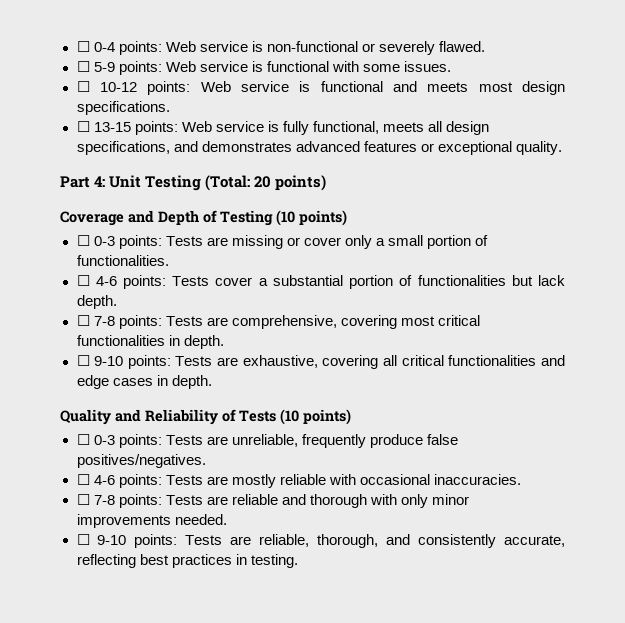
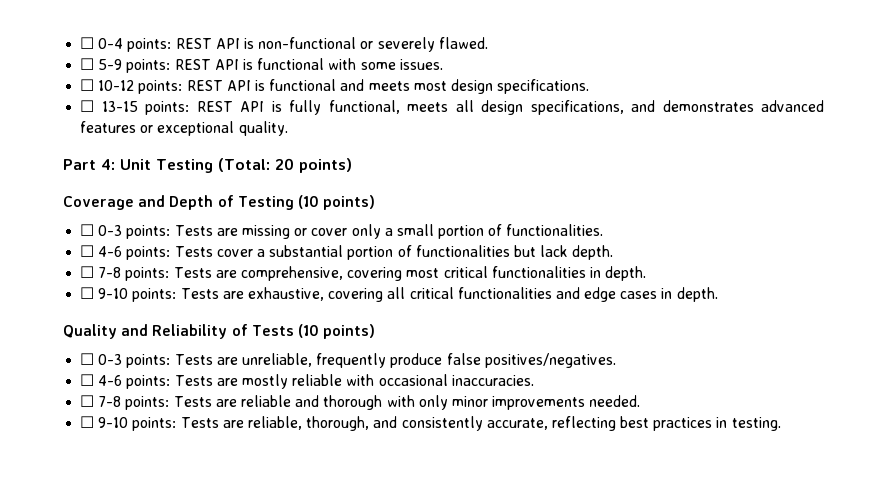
- ☐ 0-4 points: Web service is non-functional or severely flawed.
+ ☐ 0-4 points: REST API is non-functional or severely flawed.
- ☐ 5-9 points: Web service is functional with some issues.
+ ☐ 5-9 points: REST API is functional with some issues.
- ☐ 10-12 points: Web service is functional and meets most design specifications.
+ ☐ 10-12 points: REST API is functional and meets most design specifications.
- ☐ 13-15 points: Web service is fully functional, meets all design specifications, and demonstrates advanced features or exceptional quality.
+ ☐ 13-15 points: REST API is fully functional, meets all design specifications, and demonstrates advanced features or exceptional quality.

